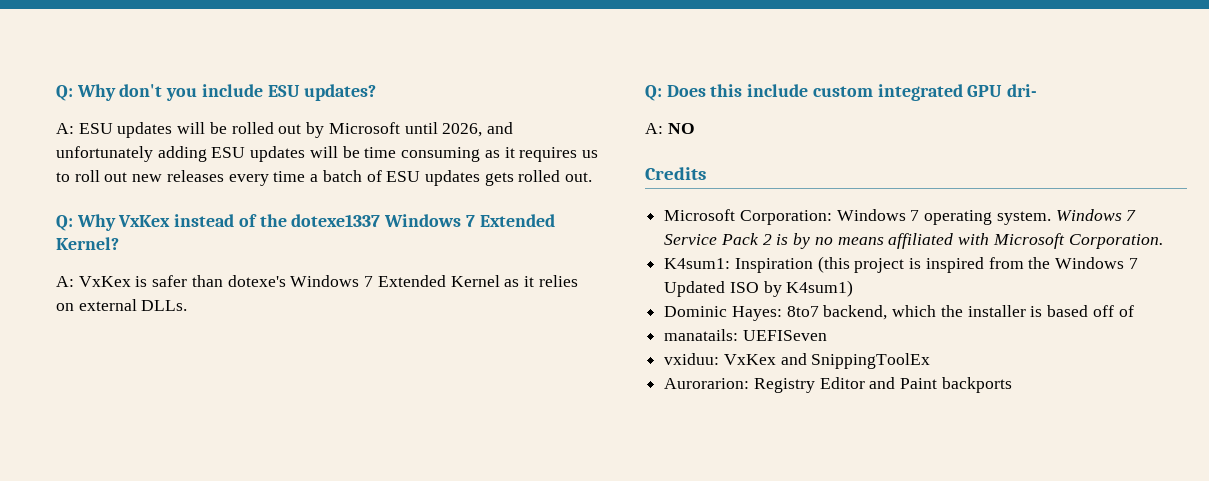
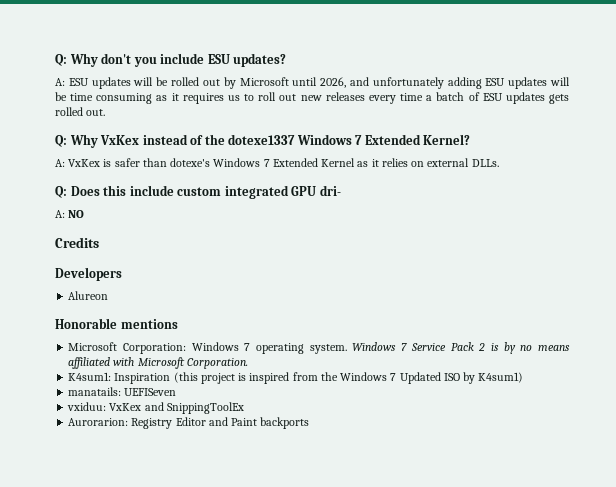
+ Developers
+ Alureon
+ Honorable mentions
- Dominic Hayes: 8to7 backend, which the installer is based off of

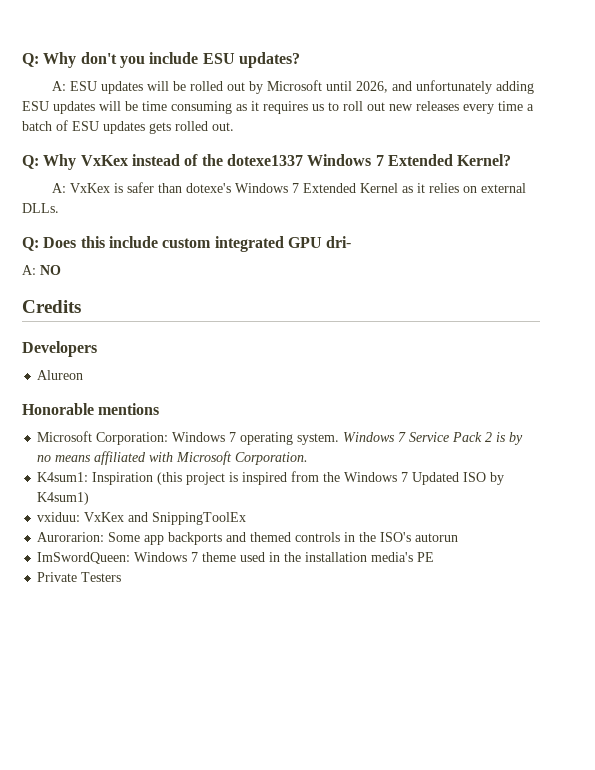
- manatails: UEFISeven
- Aurorarion: Registry Editor and Paint backports
+ Aurorarion: Some app backports and themed controls in the ISO's autorun
+ ImSwordQueen: Windows 7 theme used in the installation media's PE
+ Private Testers

